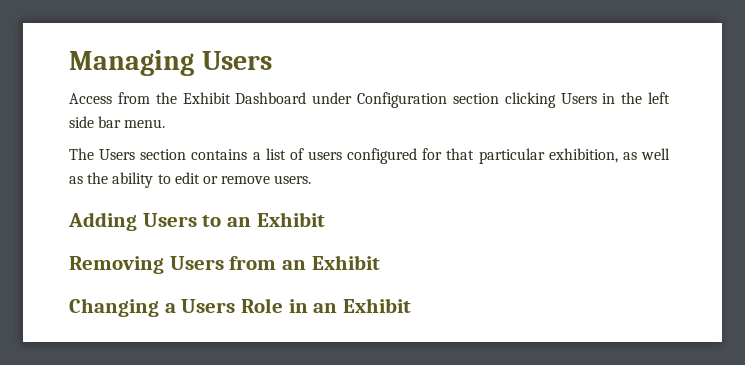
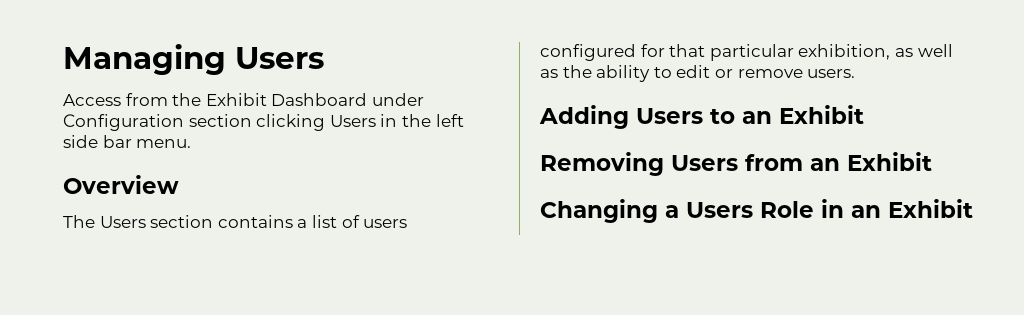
+ Overview

